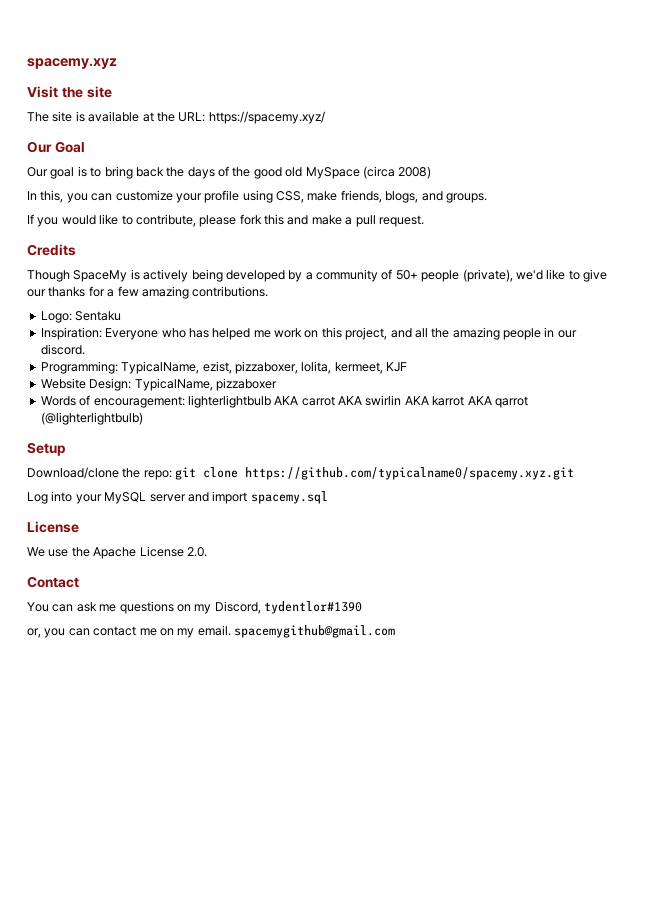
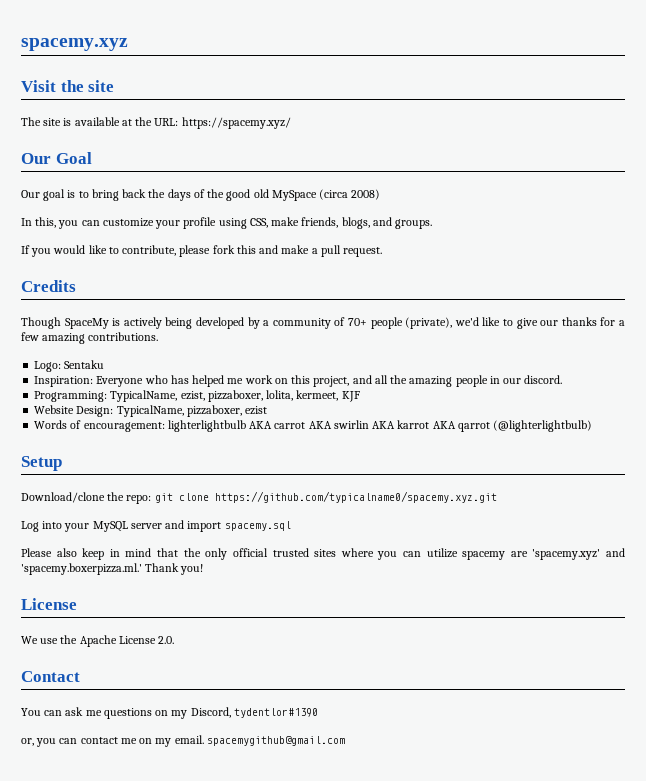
- Though SpaceMy is actively being developed by a community of 50+ people (private), we'd like to give our thanks for a few amazing contributions.
+ Though SpaceMy is actively being developed by a community of 70+ people (private), we'd like to give our thanks for a few amazing contributions.
- Website Design: TypicalName, pizzaboxer
+ Website Design: TypicalName, pizzaboxer, ezist
+ Please also keep in mind that the only official trusted sites where you can utilize spacemy are 'spacemy.xyz' and 'spacemy.boxerpizza.ml.' Thank you!

